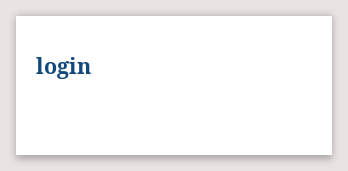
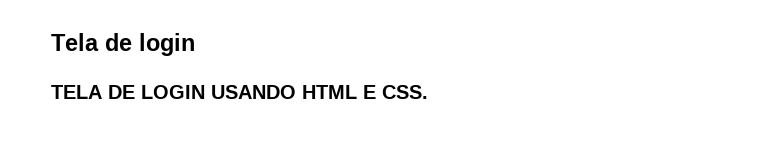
- login
+ Tela de login
+ TELA DE LOGIN USANDO HTML E CSS.

